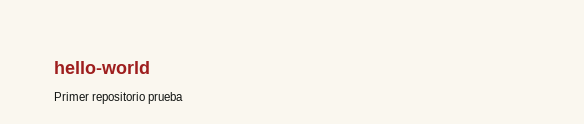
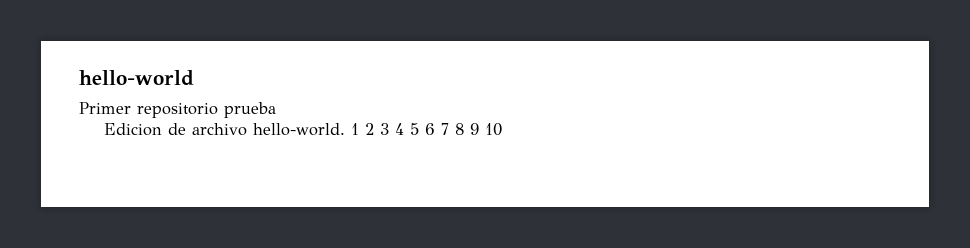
+ Edicion de archivo hello-world. 1 2 3 4 5 6 7 8 9 10

